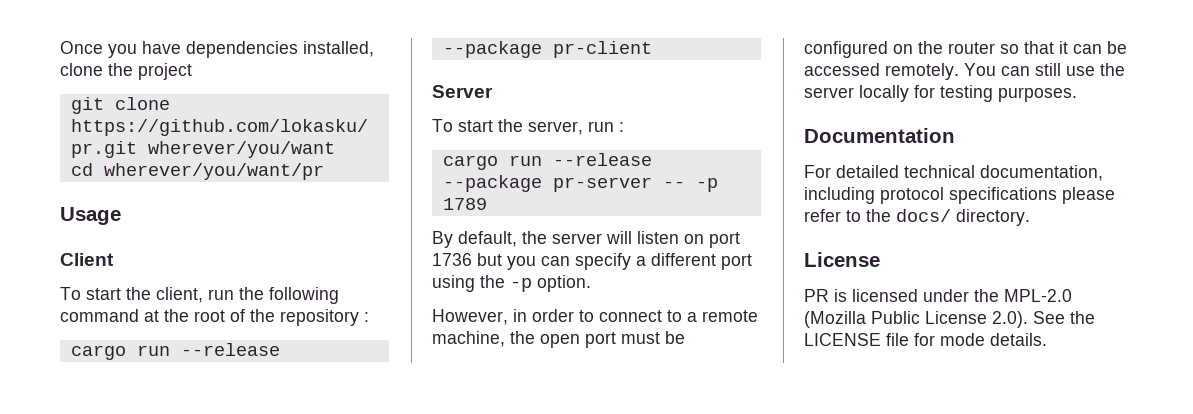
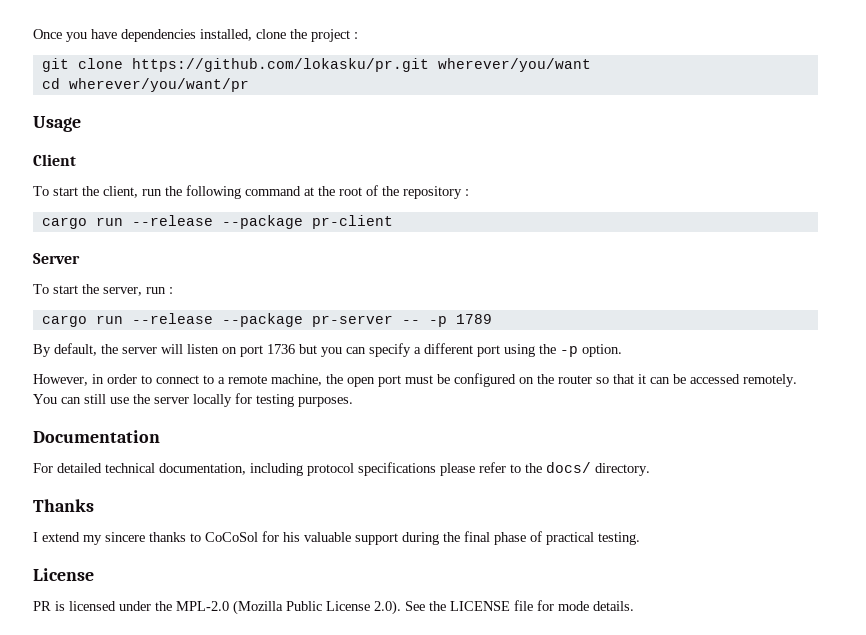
- Once you have dependencies installed, clone the project
+ Once you have dependencies installed, clone the project :
+ Thanks
+ I extend my sincere thanks to CoCoSol for his valuable support during the final phase of practical testing.

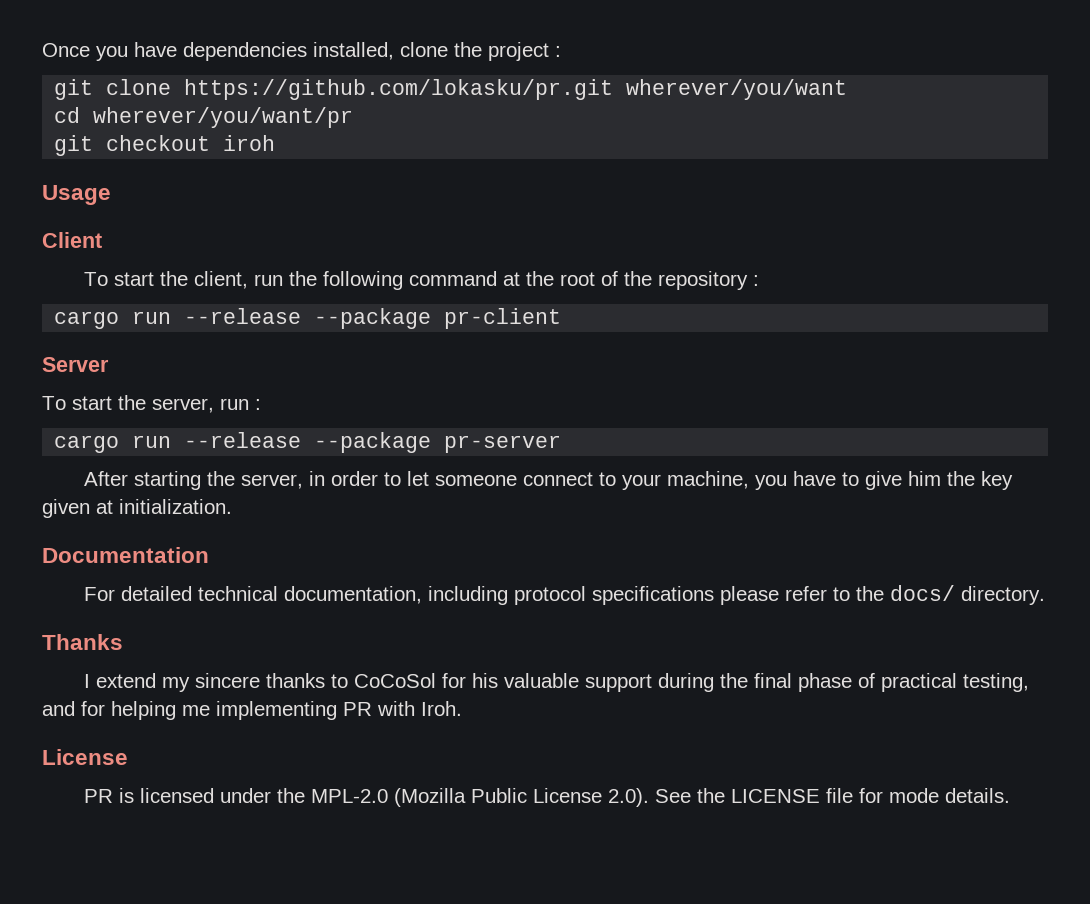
+ git checkout iroh
- cargo run --release --package pr-server -- -p 1789
- By default, the server will listen on port 1736 but you can specify a different port using the -p option.
- However, in order to connect to a remote machine, the open port must be configured on the router so that it can be accessed remotely. You can still use the server locally for testing purposes.
+ cargo run --release --package pr-server
+ After starting the server, in order to let someone connect to your machine, you have to give him the key given at initialization.
- I extend my sincere thanks to CoCoSol for his valuable support during the final phase of practical testing.
+ I extend my sincere thanks to CoCoSol for his valuable support during the final phase of practical testing, and for helping me implementing PR with Iroh.

